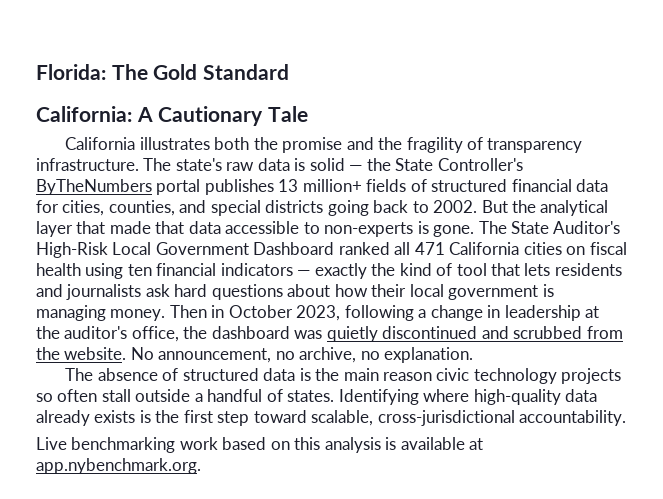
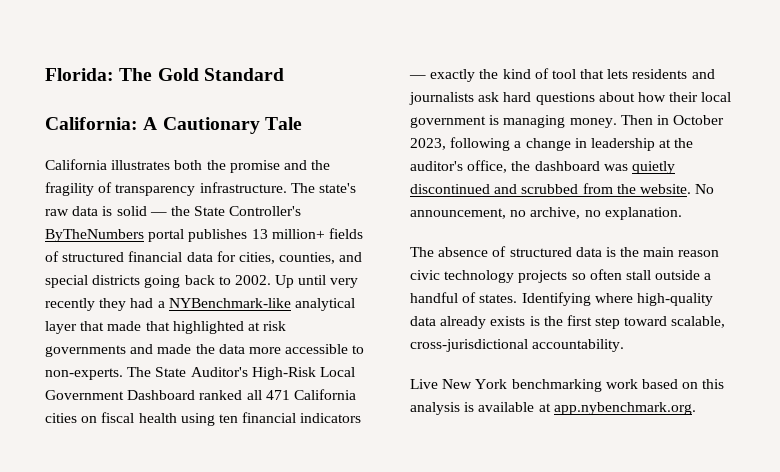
- But the analytical layer that made that data accessible to non-experts is gone.
+ Up until very recently they had a NYBenchmark-like analytical layer that made that highlighted at risk governments and made the data more accessible to non-experts.
- Live benchmarking work based on this analysis is available at app.nybenchmark.org.
+ Live New York benchmarking work based on this analysis is available at app.nybenchmark.org.

